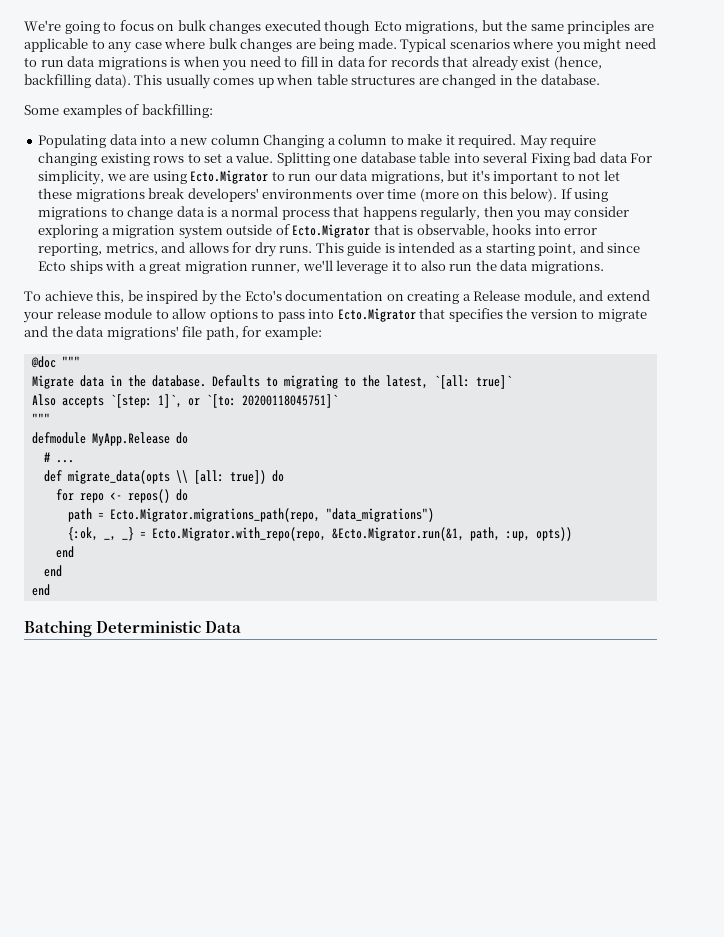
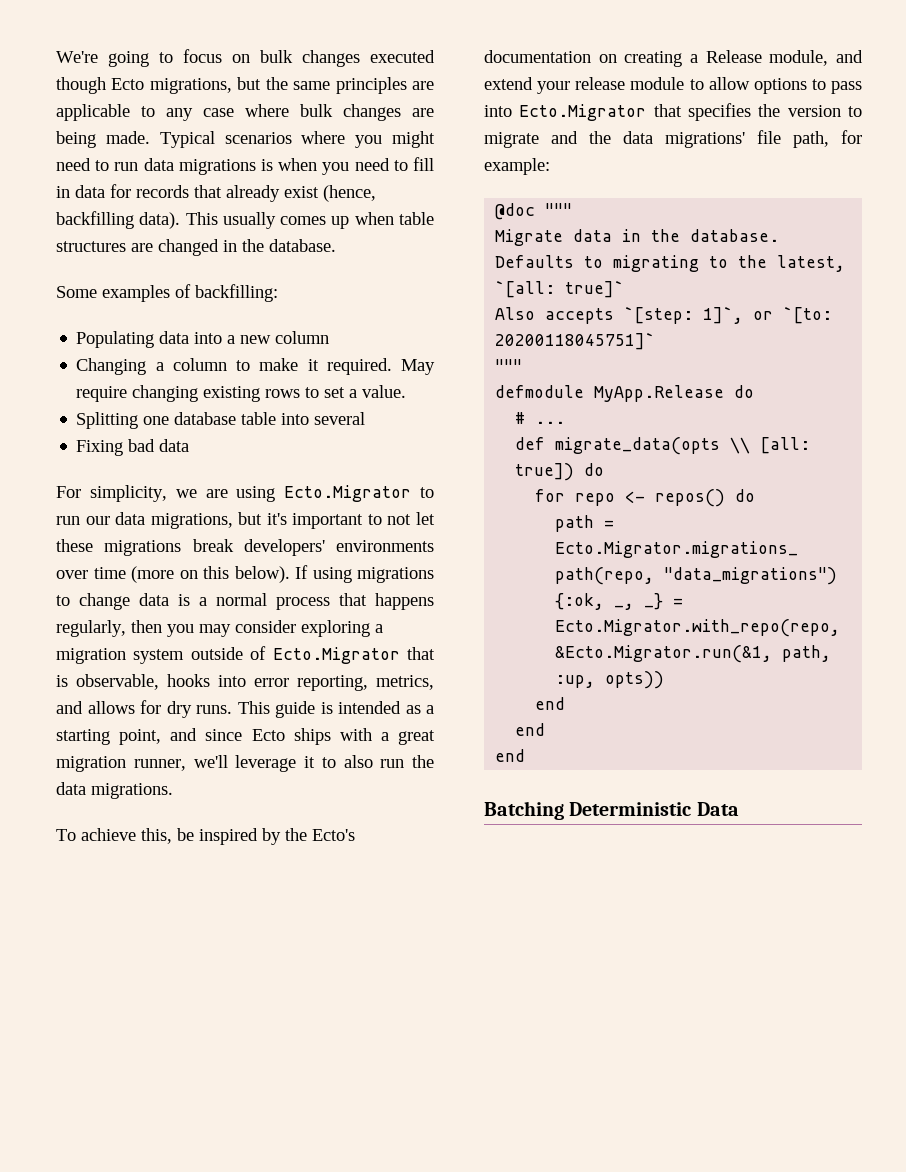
- Populating data into a new column Changing a column to make it required.
+ Populating data into a new column
+ Changing a column to make it required.
- May require changing existing rows to set a value. Splitting one database table into several Fixing bad data For simplicity, we are using Ecto.Migrator to run our data migrations, but it's important to not let these migrations break developers' environments over time (more on this below).
+ May require changing existing rows to set a value.
+ Splitting one database table into several
+ Fixing bad data
+ For simplicity, we are using Ecto.Migrator to run our data migrations, but it's important to not let these migrations break developers' environments over time (more on this below).

